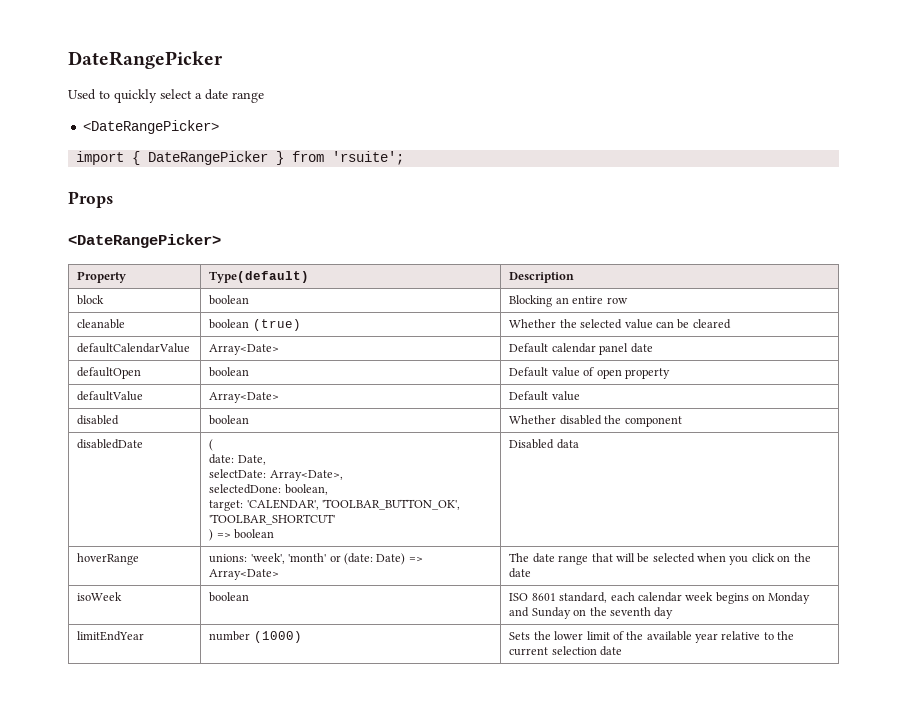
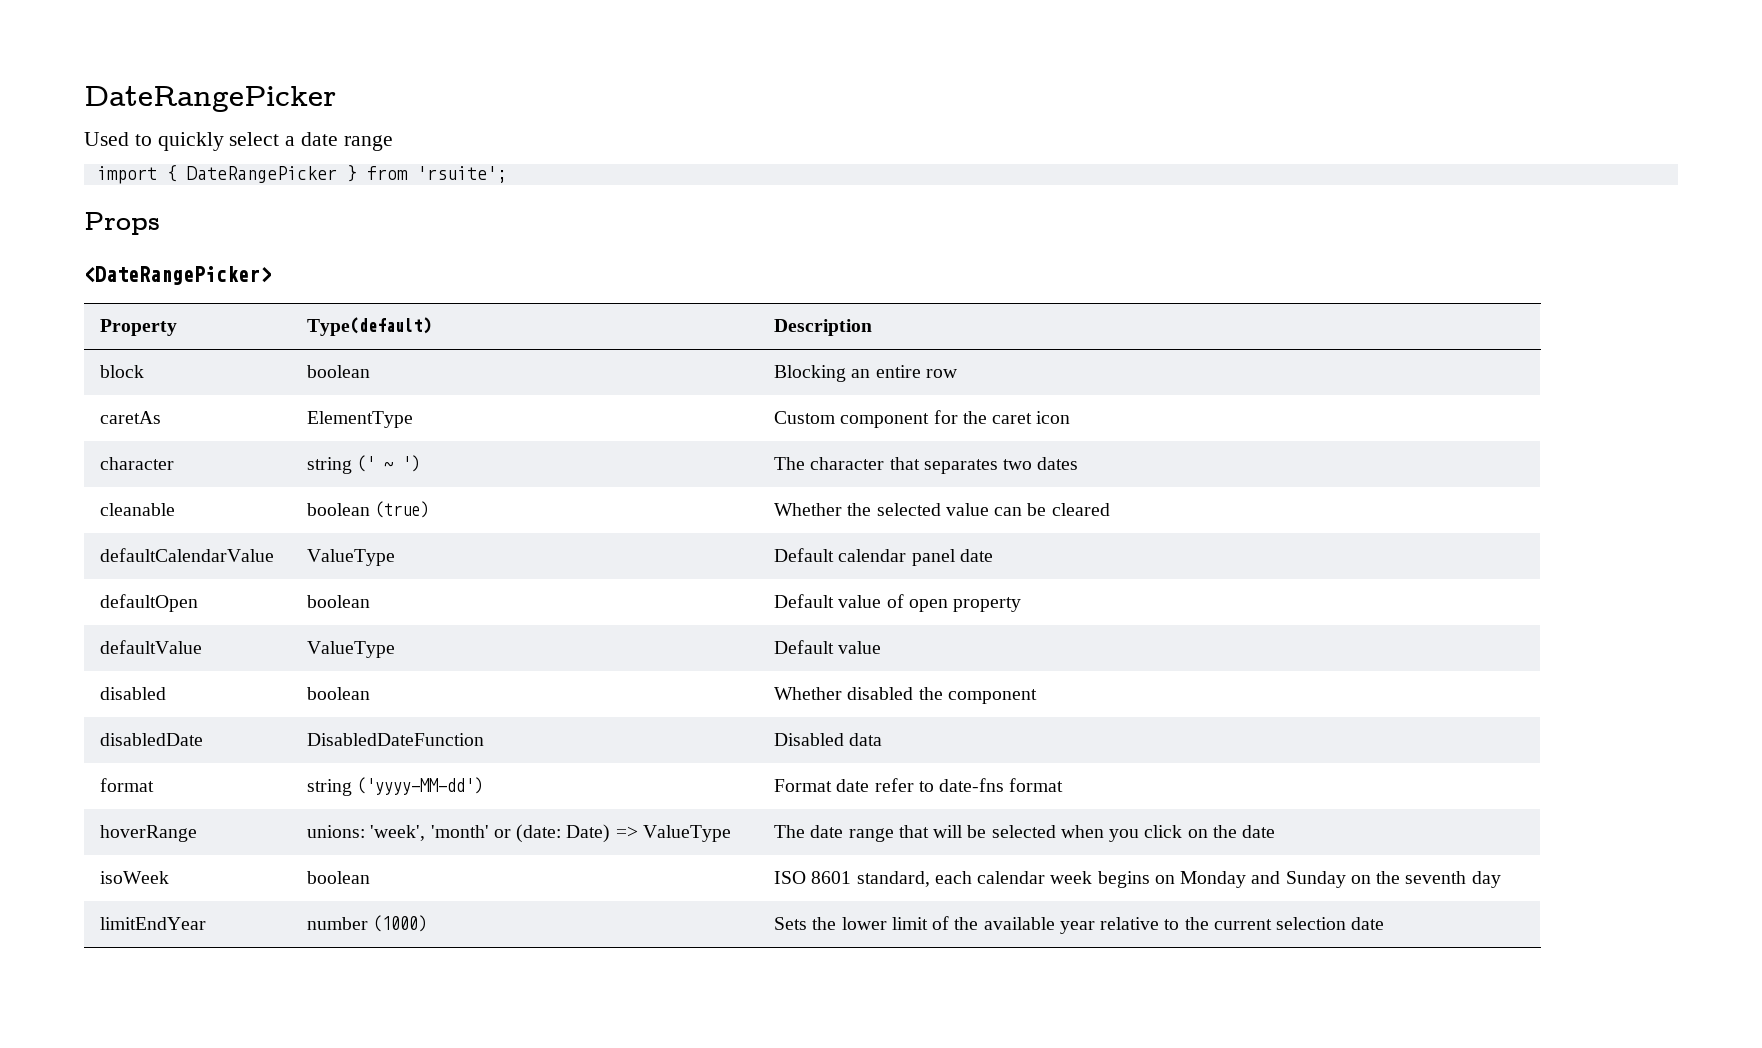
  Used to quickly select a date range
- <DateRangePicker>
+ caretAs | ElementType | Custom component for the caret icon
+ character | string (' ~ ') | The character that separates two dates
- defaultCalendarValue | Array<Date> | Default calendar panel date
+ defaultCalendarValue | ValueType | Default calendar panel date
- defaultValue | Array<Date> | Default value
+ defaultValue | ValueType | Default value
- disabledDate | (
- date: Date,
- selectDate: Array<Date>,
- selectedDone: boolean,
- target: 'CALENDAR', 'TOOLBAR_BUTTON_OK', 'TOOLBAR_SHORTCUT'
- ) => boolean | Disabled data
+ disabledDate | DisabledDateFunction | Disabled data
+ format | string ('yyyy-MM-dd') | Format date refer to date-fns format
- hoverRange | unions: 'week', 'month' or (date: Date) => Array<Date> | The date range that will be selected when you click on the date
+ hoverRange | unions: 'week', 'month' or (date: Date) => ValueType | The date range that will be selected when you click on the date

